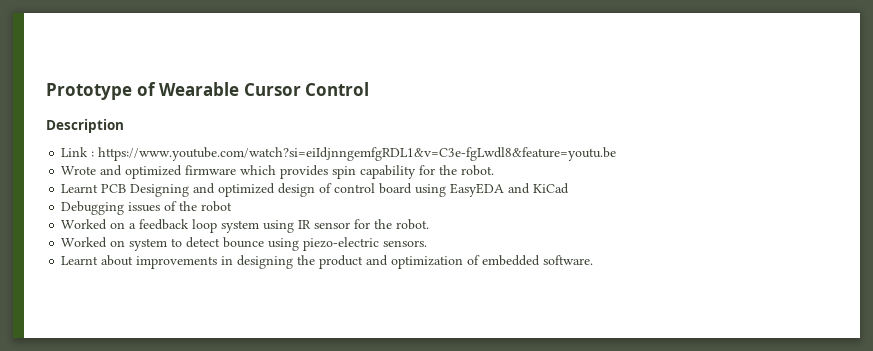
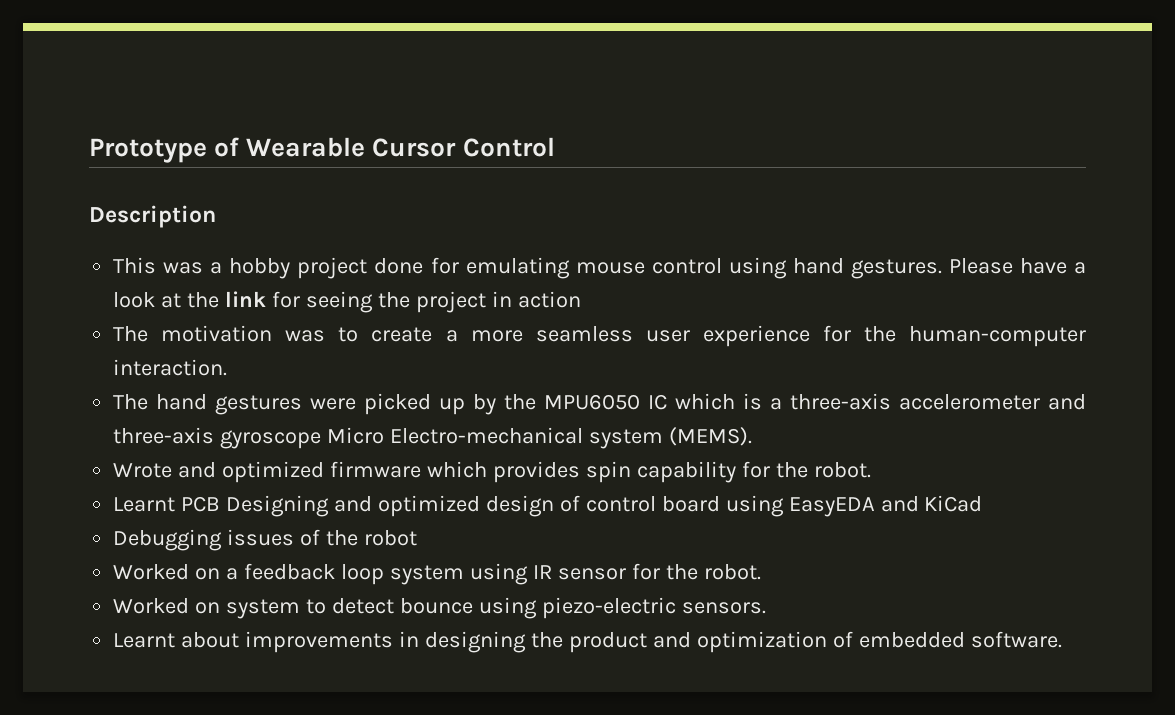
- Link : https://www.youtube.com/watch?si=eiIdjnngemfgRDL1&v=C3e-fgLwdl8&feature=youtu.be
+ This was a hobby project done for emulating mouse control using hand gestures. Please have a look at the link for seeing the project in action
+ The motivation was to create a more seamless user experience for the human-computer interaction.
+ The hand gestures were picked up by the MPU6050 IC which is a three-axis accelerometer and three-axis gyroscope Micro Electro-mechanical system (MEMS).

